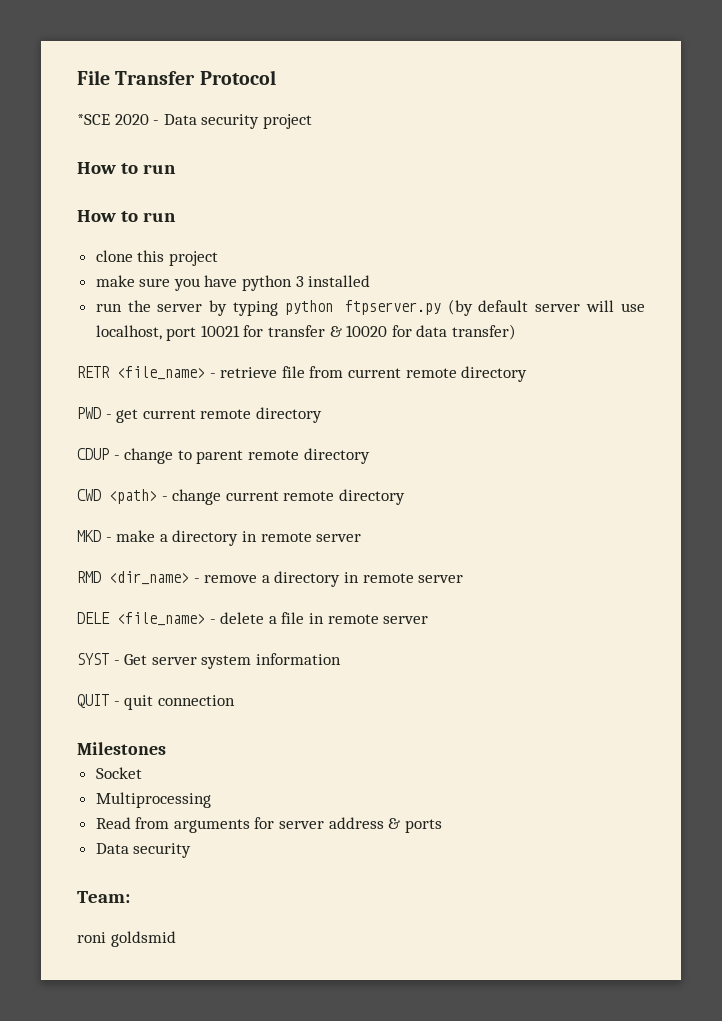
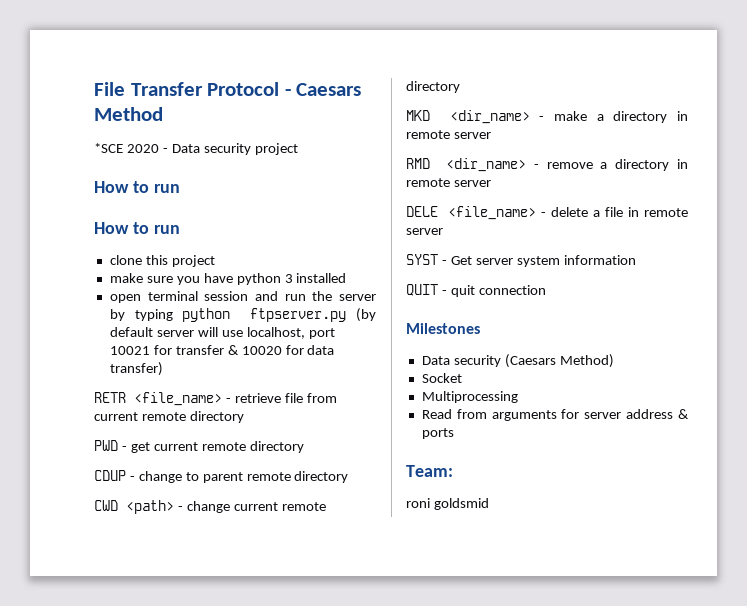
- File Transfer Protocol
+ File Transfer Protocol - Caesars Method
- run the server by typing python ftpserver.py (by default server will use localhost, port 10021 for transfer & 10020 for data transfer)
+ open terminal session and run the server by typing python ftpserver.py (by default server will use localhost, port 10021 for transfer & 10020 for data transfer)
- MKD - make a directory in remote server
+ MKD <dir_name> - make a directory in remote server
+ Data security (Caesars Method)
  Read from arguments for server address & ports
- Data security

